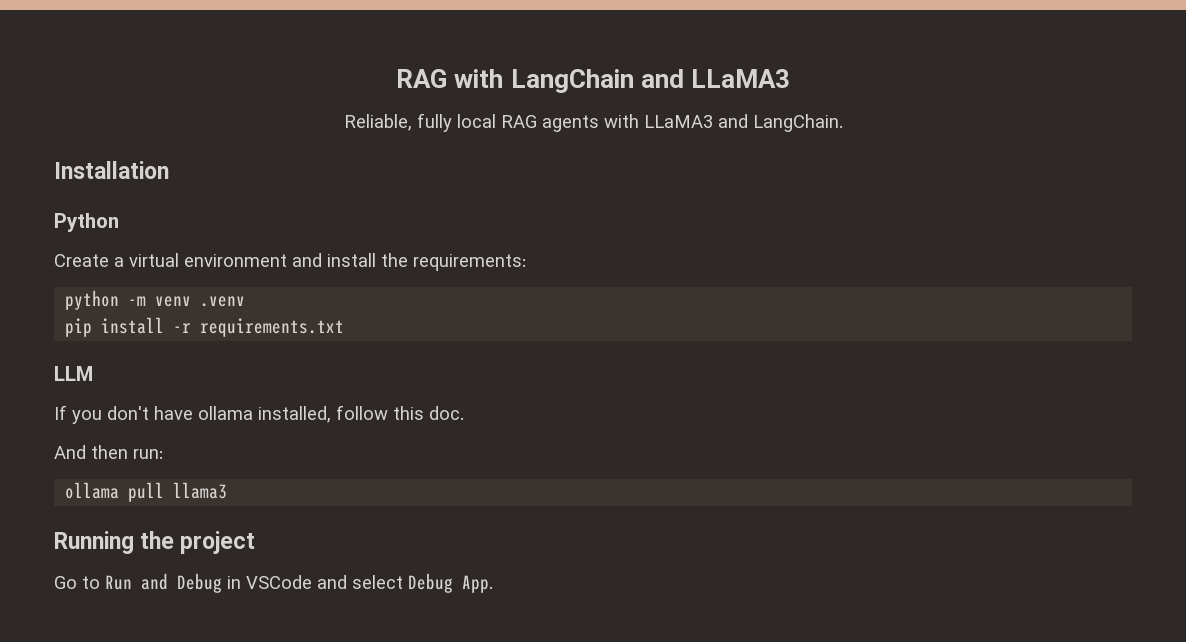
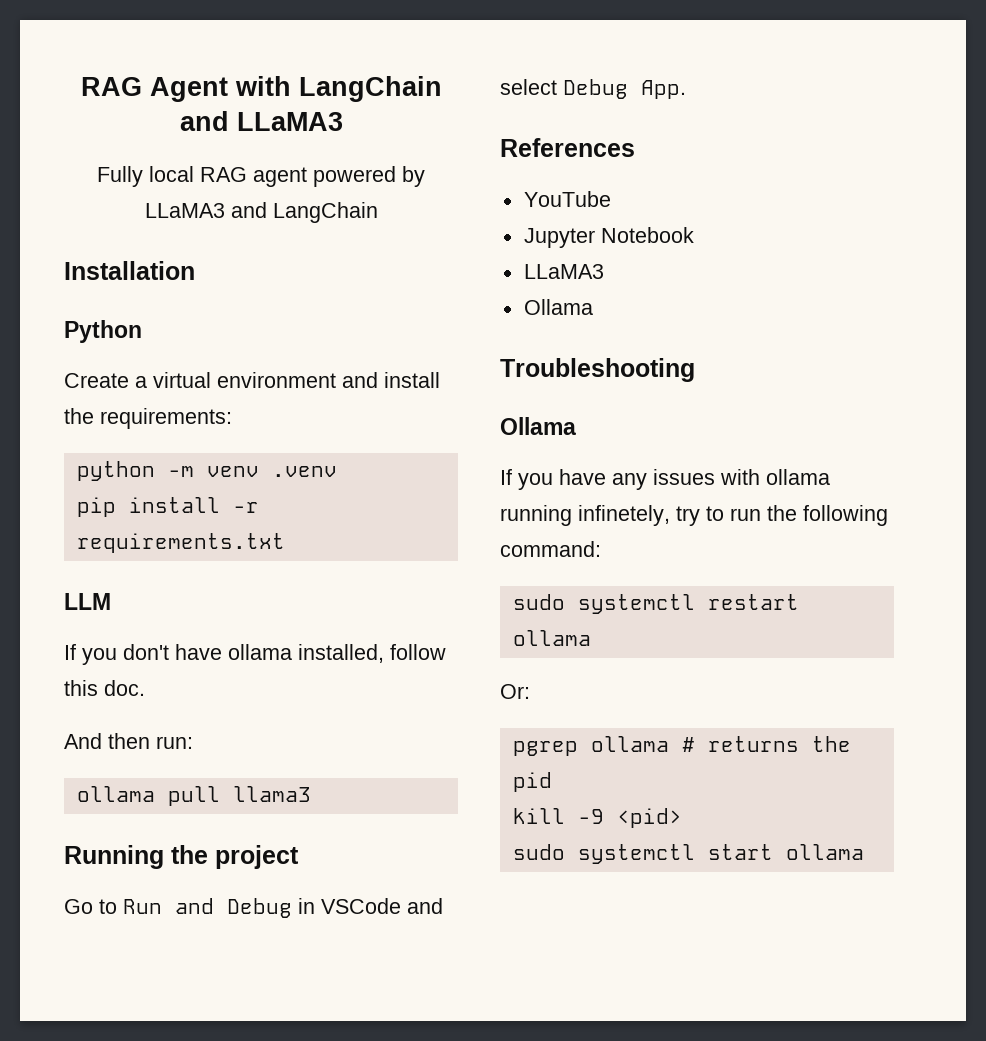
- RAG with LangChain and LLaMA3
+ RAG Agent with LangChain and LLaMA3
- Reliable, fully local RAG agents with LLaMA3 and LangChain.
+ Fully local RAG agent powered by LLaMA3 and LangChain
+ References
+ YouTube
+ Jupyter Notebook
+ LLaMA3
+ Ollama
+ Troubleshooting
+ Ollama
+ If you have any issues with ollama running infinetely, try to run the following command:
+ sudo systemctl restart ollama
+ Or:
+ pgrep ollama # returns the pid
+ kill -9 <pid>
+ sudo systemctl start ollama

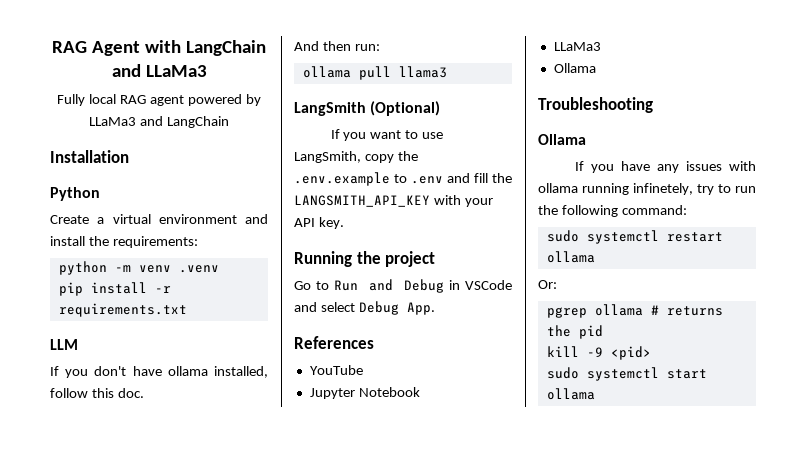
- RAG Agent with LangChain and LLaMA3
+ RAG Agent with LangChain and LLaMa3
- Fully local RAG agent powered by LLaMA3 and LangChain
+ Fully local RAG agent powered by LLaMa3 and LangChain
+ LangSmith (Optional)
+ If you want to use LangSmith, copy the .env.example to .env and fill the LANGSMITH_API_KEY with your API key.
  Jupyter Notebook
- LLaMA3
+ LLaMa3

